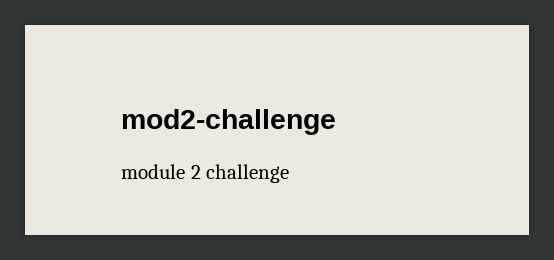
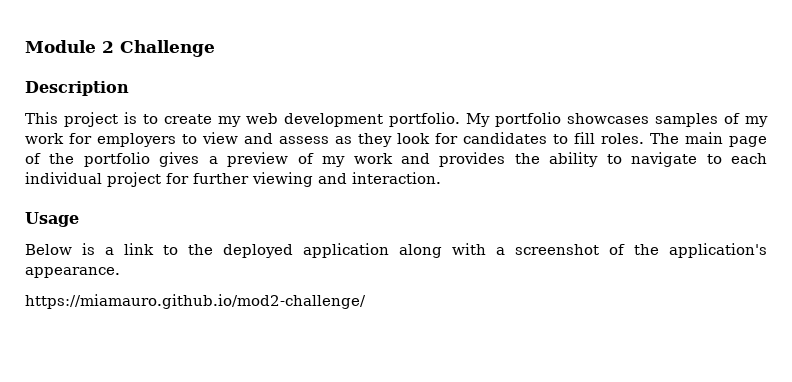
- mod2-challenge
- module 2 challenge
+ Module 2 Challenge
+ Description
+ This project is to create my web development portfolio. My portfolio showcases samples of my work for employers to view and assess as they look for candidates to fill roles. The main page of the portfolio gives a preview of my work and provides the ability to navigate to each individual project for further viewing and interaction.
+ Usage
+ Below is a link to the deployed application along with a screenshot of the application's appearance.
+ https://miamauro.github.io/mod2-challenge/

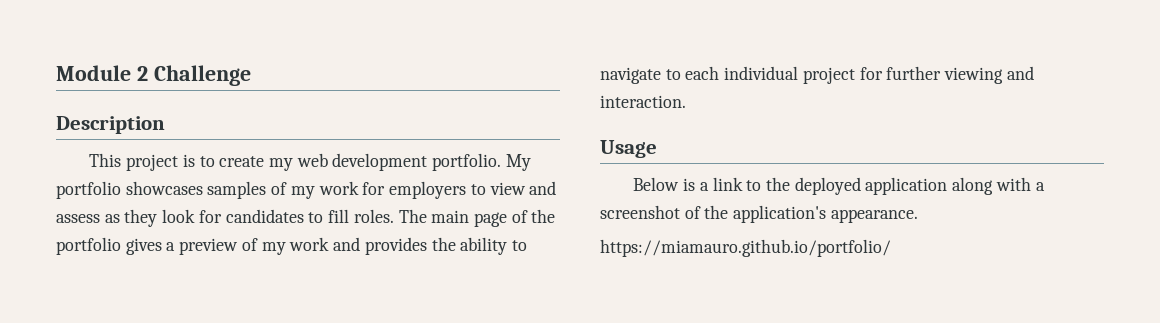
- https://miamauro.github.io/mod2-challenge/
+ https://miamauro.github.io/portfolio/

